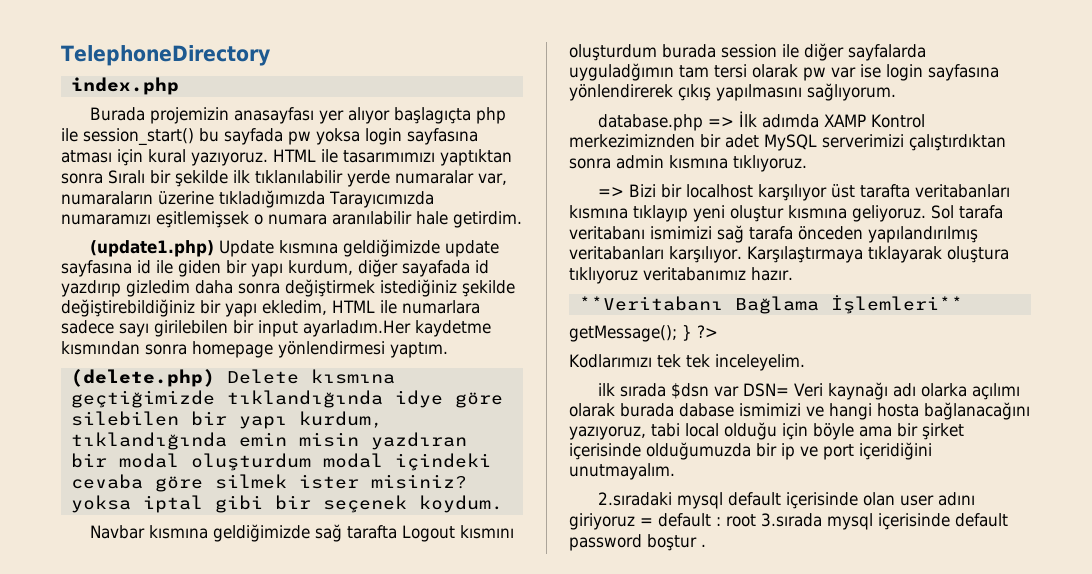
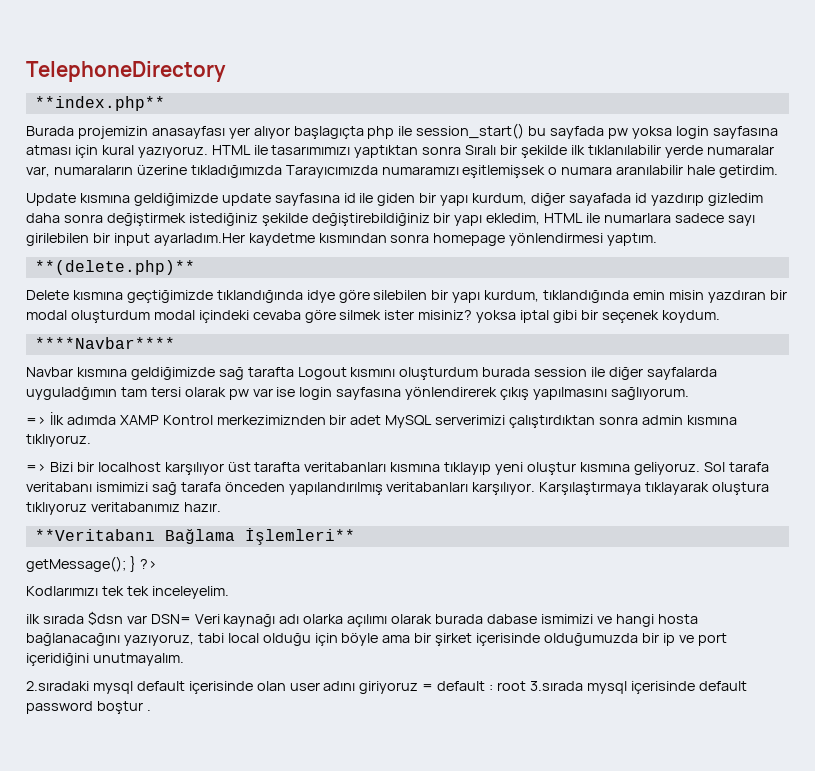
- index.php
+ **index.php**
- (update1.php) Update kısmına geldiğimizde update sayfasına id ile giden bir yapı kurdum, diğer sayafada id yazdırıp gizledim daha sonra değiştirmek istediğiniz şekilde değiştirebildiğiniz bir yapı ekledim, HTML ile numarlara sadece sayı girilebilen bir input ayarladım.Her kaydetme kısmından sonra homepage yönlendirmesi yaptım.
+ Update kısmına geldiğimizde update sayfasına id ile giden bir yapı kurdum, diğer sayafada id yazdırıp gizledim daha sonra değiştirmek istediğiniz şekilde değiştirebildiğiniz bir yapı ekledim, HTML ile numarlara sadece sayı girilebilen bir input ayarladım.Her kaydetme kısmından sonra homepage yönlendirmesi yaptım.
- (delete.php) Delete kısmına geçtiğimizde tıklandığında idye göre silebilen bir yapı kurdum, tıklandığında emin misin yazdıran bir modal oluşturdum modal içindeki cevaba göre silmek ister misiniz? yoksa iptal gibi bir seçenek koydum.
+ **(delete.php)**
+ Delete kısmına geçtiğimizde tıklandığında idye göre silebilen bir yapı kurdum, tıklandığında emin misin yazdıran bir modal oluşturdum modal içindeki cevaba göre silmek ister misiniz? yoksa iptal gibi bir seçenek koydum.
+ ****Navbar****
- database.php => İlk adımda XAMP Kontrol merkezimiznden bir adet MySQL serverimizi çalıştırdıktan sonra admin kısmına tıklıyoruz.
+ => İlk adımda XAMP Kontrol merkezimiznden bir adet MySQL serverimizi çalıştırdıktan sonra admin kısmına tıklıyoruz.

